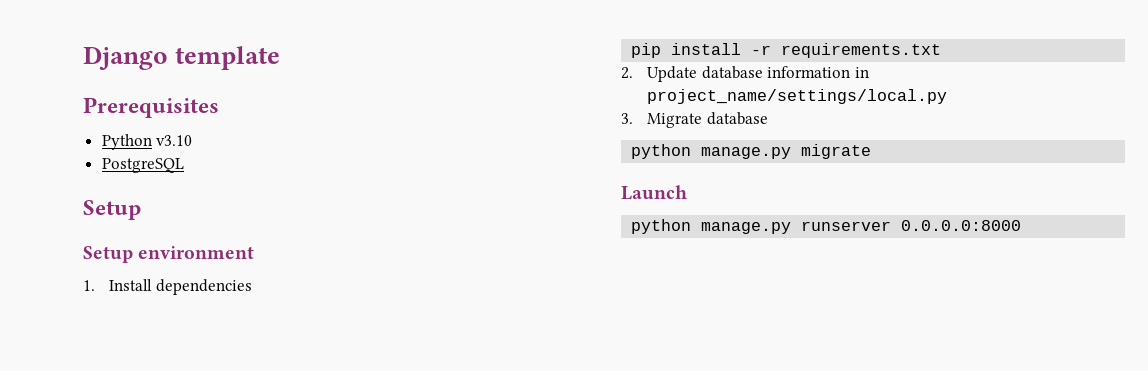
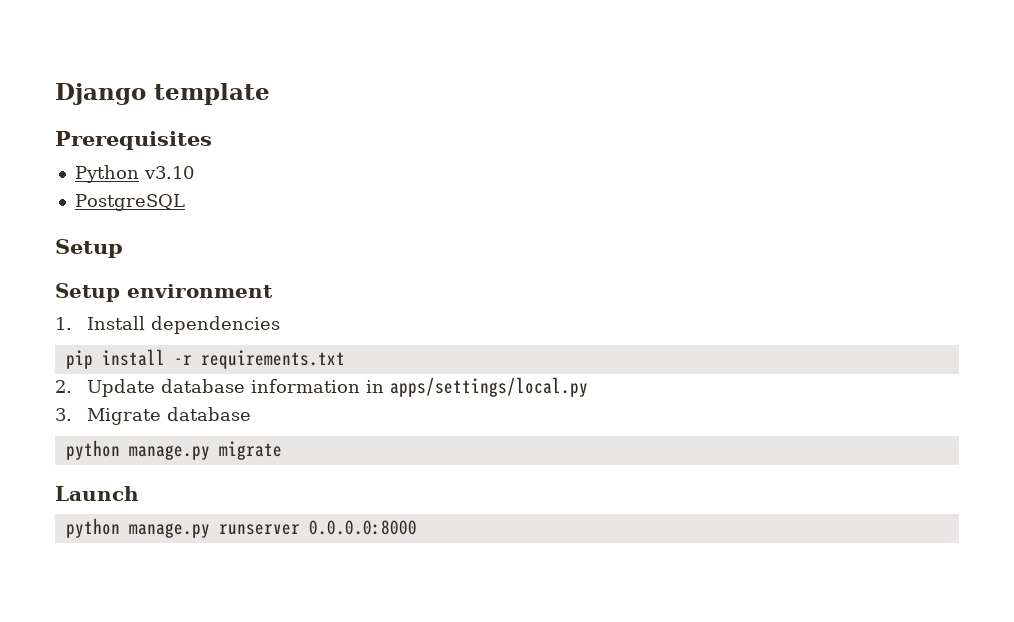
- 2. Update database information in project_name/settings/local.py
+ 2. Update database information in apps/settings/local.py

